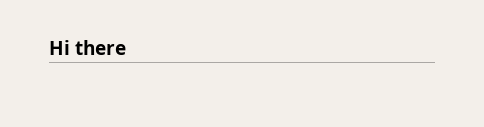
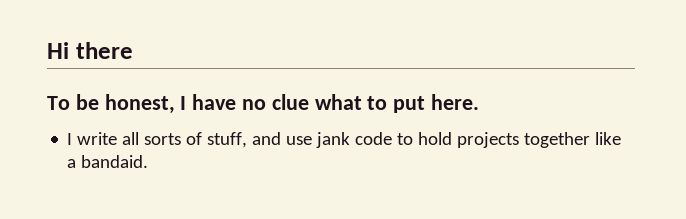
+ To be honest, I have no clue what to put here.
+ I write all sorts of stuff, and use jank code to hold projects together like a bandaid.

